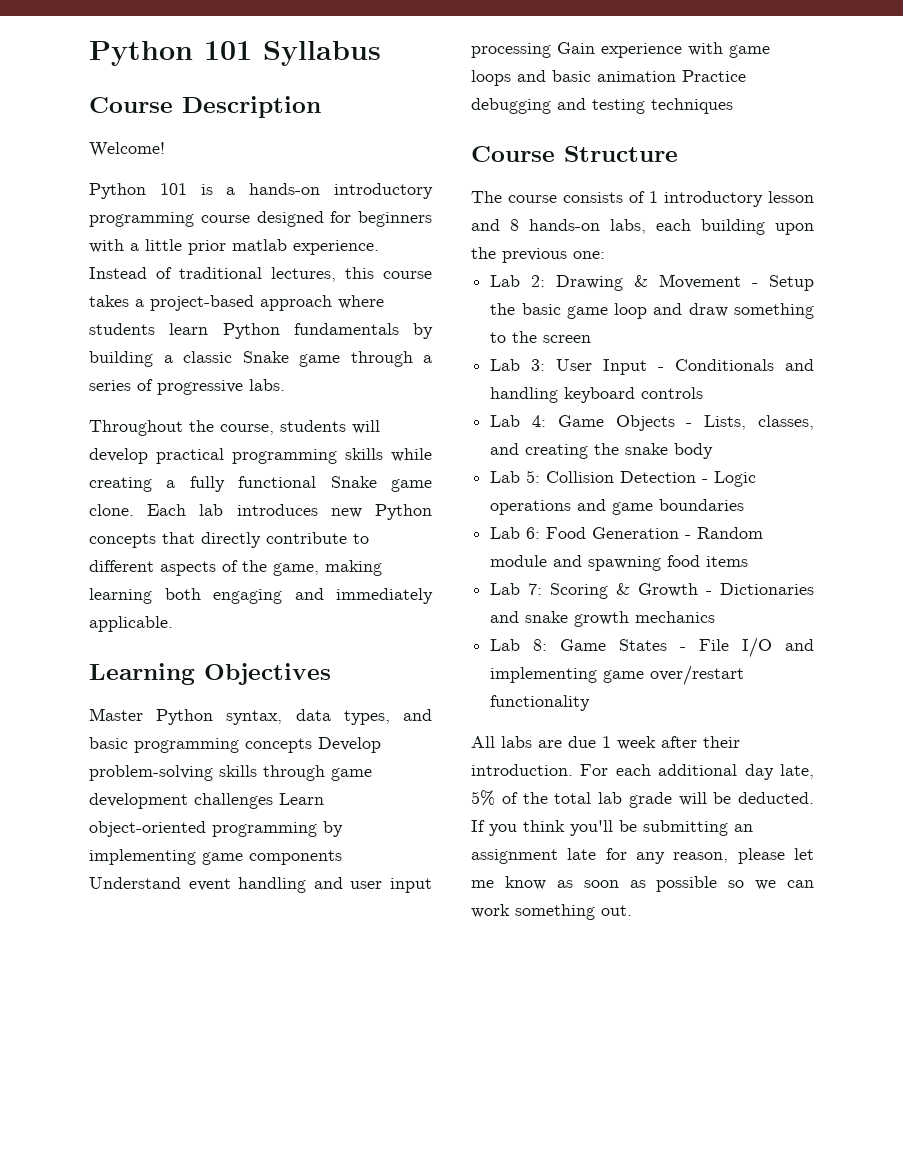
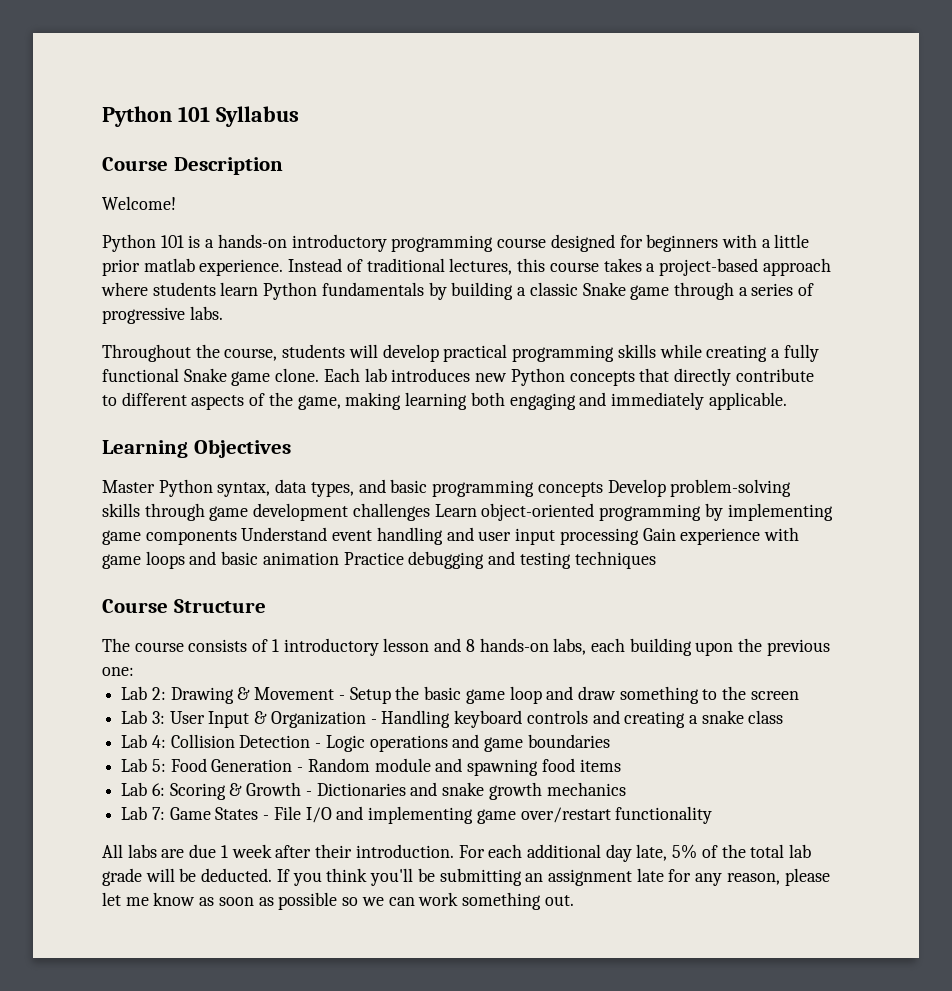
- Lab 3: User Input - Conditionals and handling keyboard controls
- Lab 4: Game Objects - Lists, classes, and creating the snake body
- Lab 5: Collision Detection - Logic operations and game boundaries
+ Lab 3: User Input & Organization - Handling keyboard controls and creating a snake class
+ Lab 4: Collision Detection - Logic operations and game boundaries
- Lab 6: Food Generation - Random module and spawning food items
+ Lab 5: Food Generation - Random module and spawning food items
- Lab 7: Scoring & Growth - Dictionaries and snake growth mechanics
+ Lab 6: Scoring & Growth - Dictionaries and snake growth mechanics
- Lab 8: Game States - File I/O and implementing game over/restart functionality
+ Lab 7: Game States - File I/O and implementing game over/restart functionality

